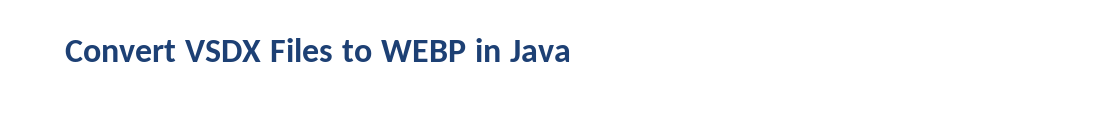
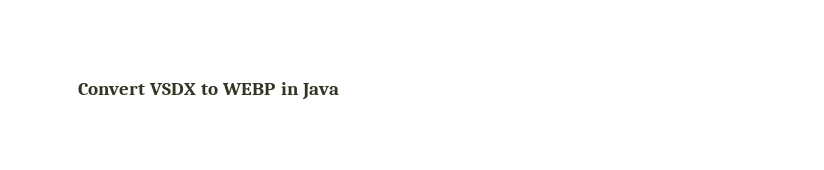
- Convert VSDX Files to WEBP in Java
+ Convert VSDX to WEBP in Java

